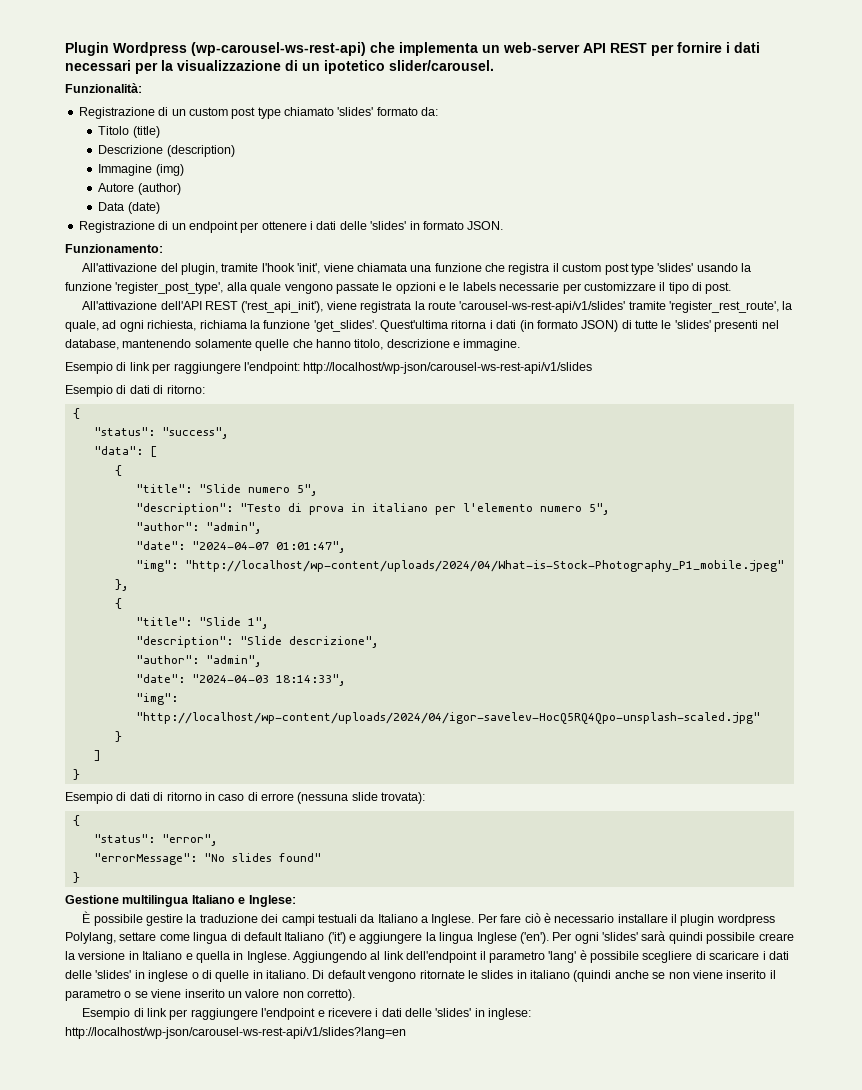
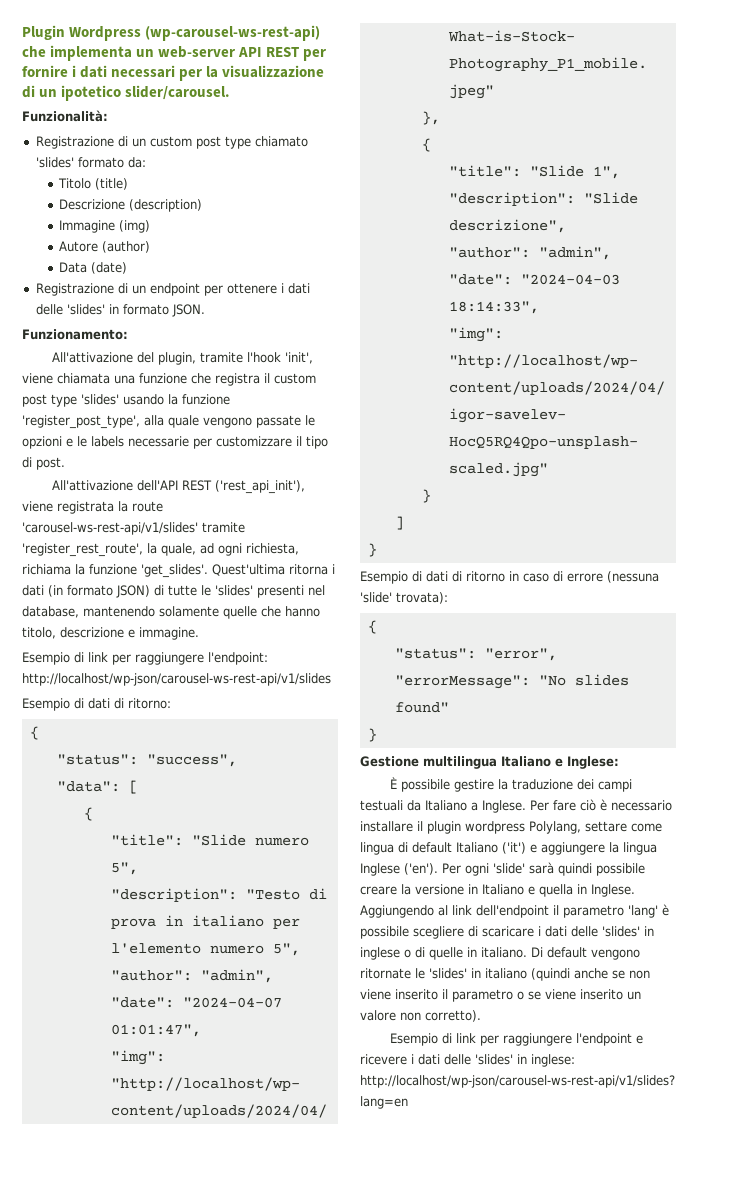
- Esempio di dati di ritorno in caso di errore (nessuna slide trovata):
+ Esempio di dati di ritorno in caso di errore (nessuna 'slide' trovata):
- Per ogni 'slides' sarà quindi possibile creare la versione in Italiano e quella in Inglese.
+ Per ogni 'slide' sarà quindi possibile creare la versione in Italiano e quella in Inglese.
- Di default vengono ritornate le slides in italiano (quindi anche se non viene inserito il parametro o se viene inserito un valore non corretto).
+ Di default vengono ritornate le 'slides' in italiano (quindi anche se non viene inserito il parametro o se viene inserito un valore non corretto).

